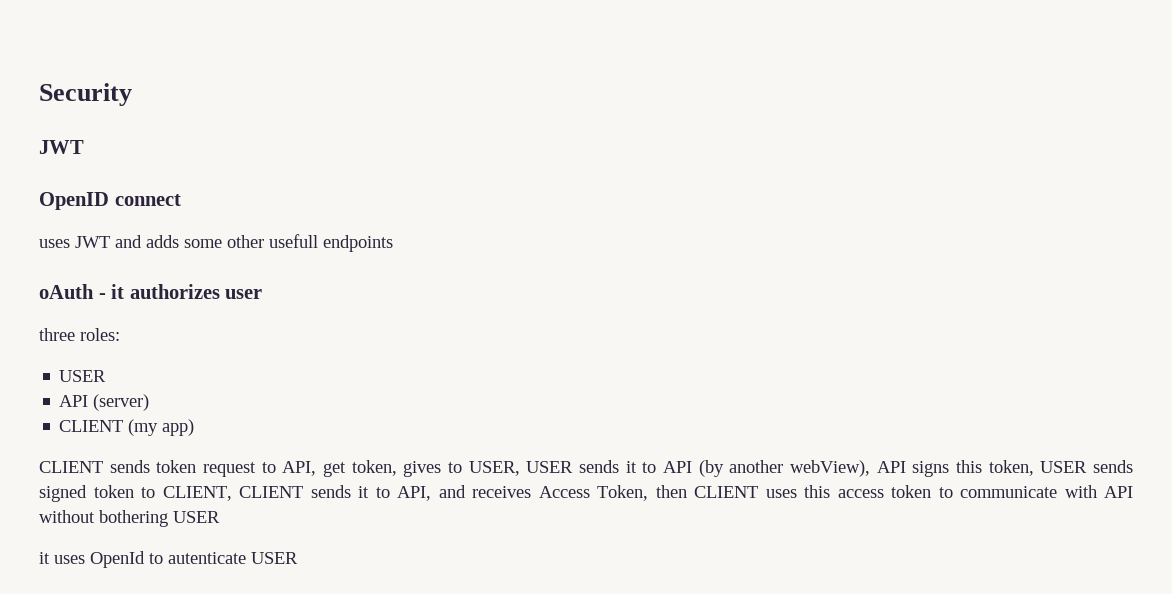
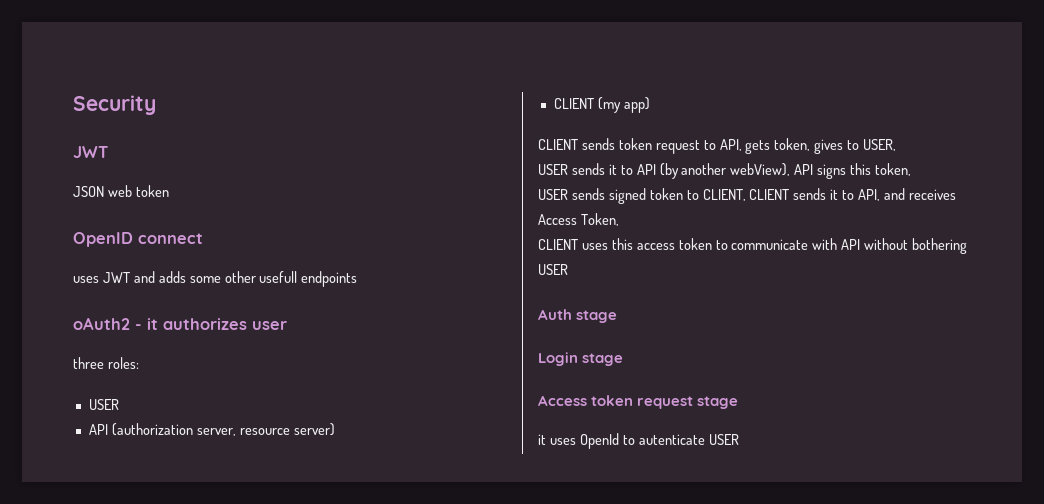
+ JSON web token
- oAuth - it authorizes user
+ oAuth2 - it authorizes user
- API (server)
+ API (authorization server, resource server)
- CLIENT sends token request to API, get token, gives to USER, USER sends it to API (by another webView), API signs this token, USER sends signed token to CLIENT, CLIENT sends it to API, and receives Access Token, then CLIENT uses this access token to communicate with API without bothering USER
+ CLIENT sends token request to API, gets token, gives to USER,
+ USER sends it to API (by another webView), API signs this token,
+ USER sends signed token to CLIENT, CLIENT sends it to API, and receives Access Token,
+ CLIENT uses this access token to communicate with API without bothering USER
+ Auth stage
+ Login stage
+ Access token request stage

